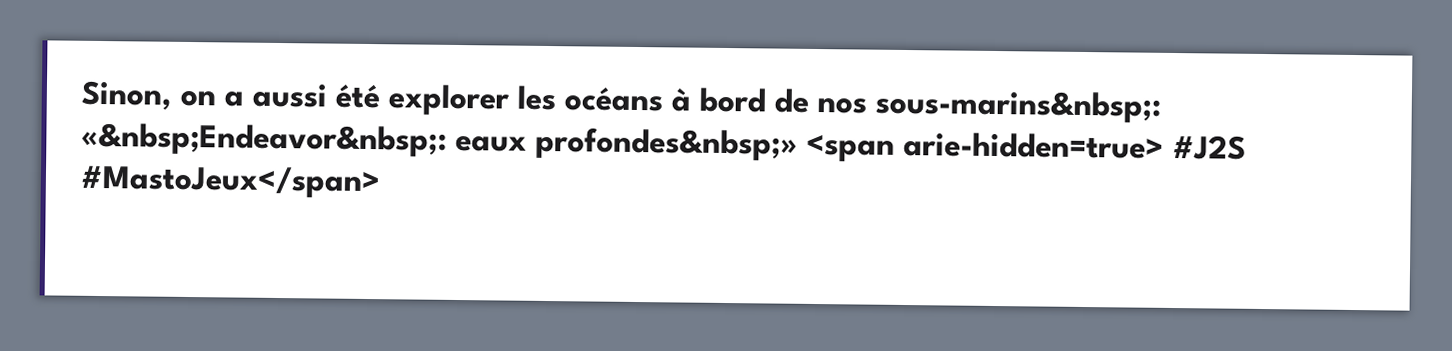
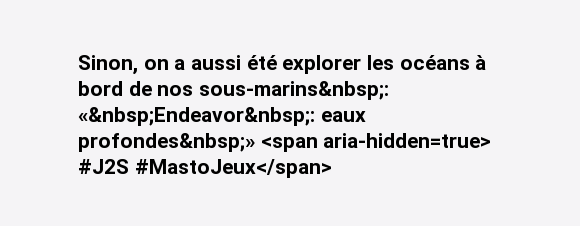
- Sinon, on a aussi été explorer les océans à bord de nos sous-marins&nbsp;: «&nbsp;Endeavor&nbsp;: eaux profondes&nbsp;» <span arie-hidden=true> #J2S #MastoJeux</span>
+ Sinon, on a aussi été explorer les océans à bord de nos sous-marins&nbsp;: «&nbsp;Endeavor&nbsp;: eaux profondes&nbsp;» <span aria-hidden=true> #J2S #MastoJeux</span>

